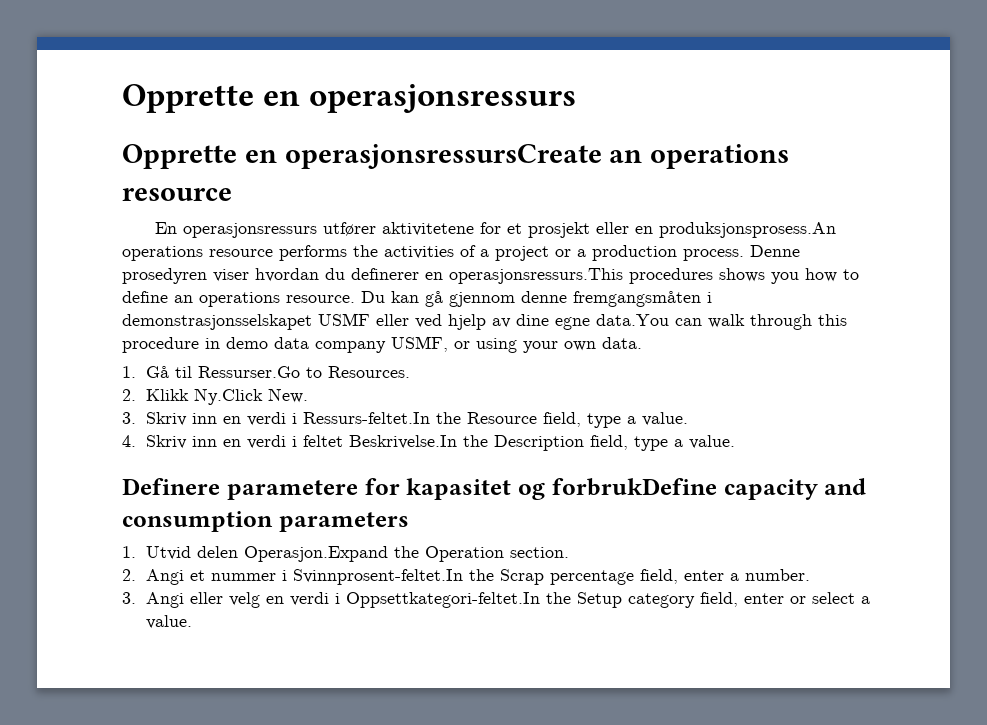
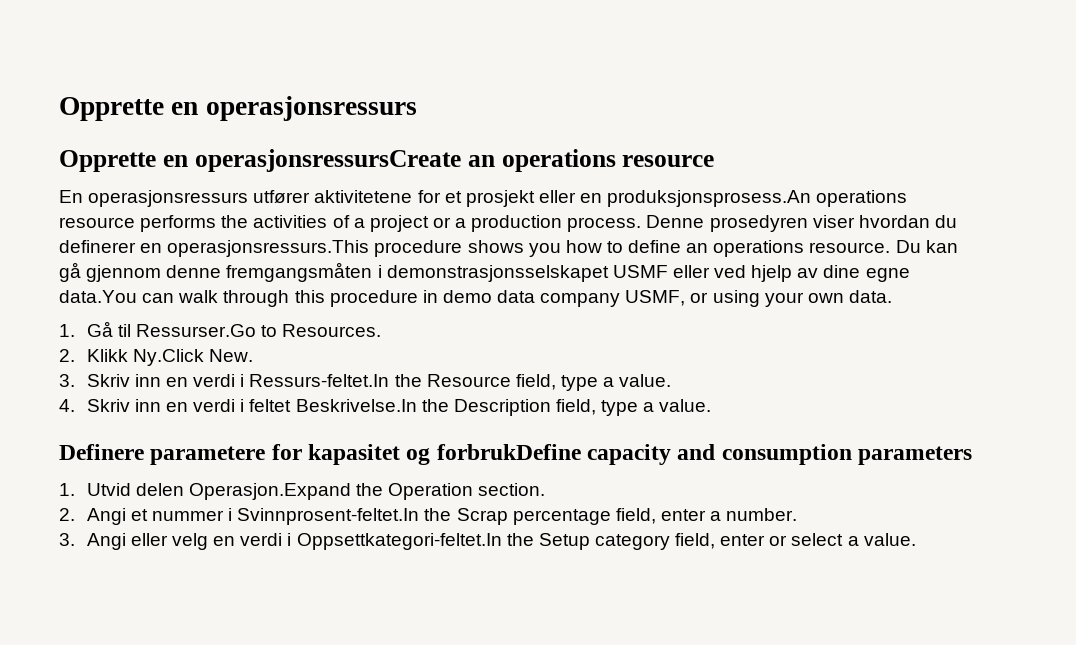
- Denne prosedyren viser hvordan du definerer en operasjonsressurs.This procedures shows you how to define an operations resource.
+ Denne prosedyren viser hvordan du definerer en operasjonsressurs.This procedure shows you how to define an operations resource.

